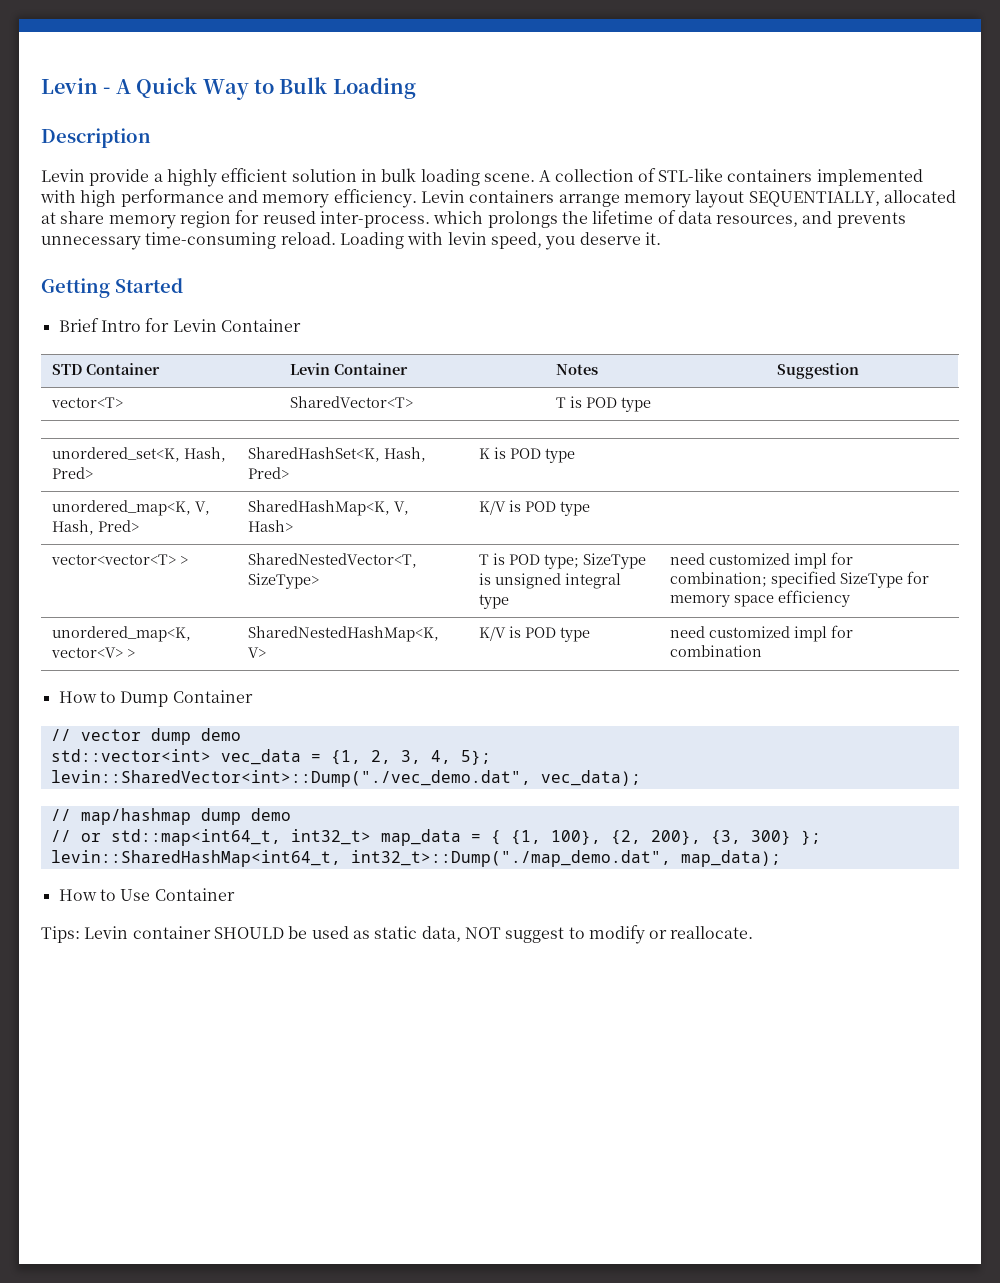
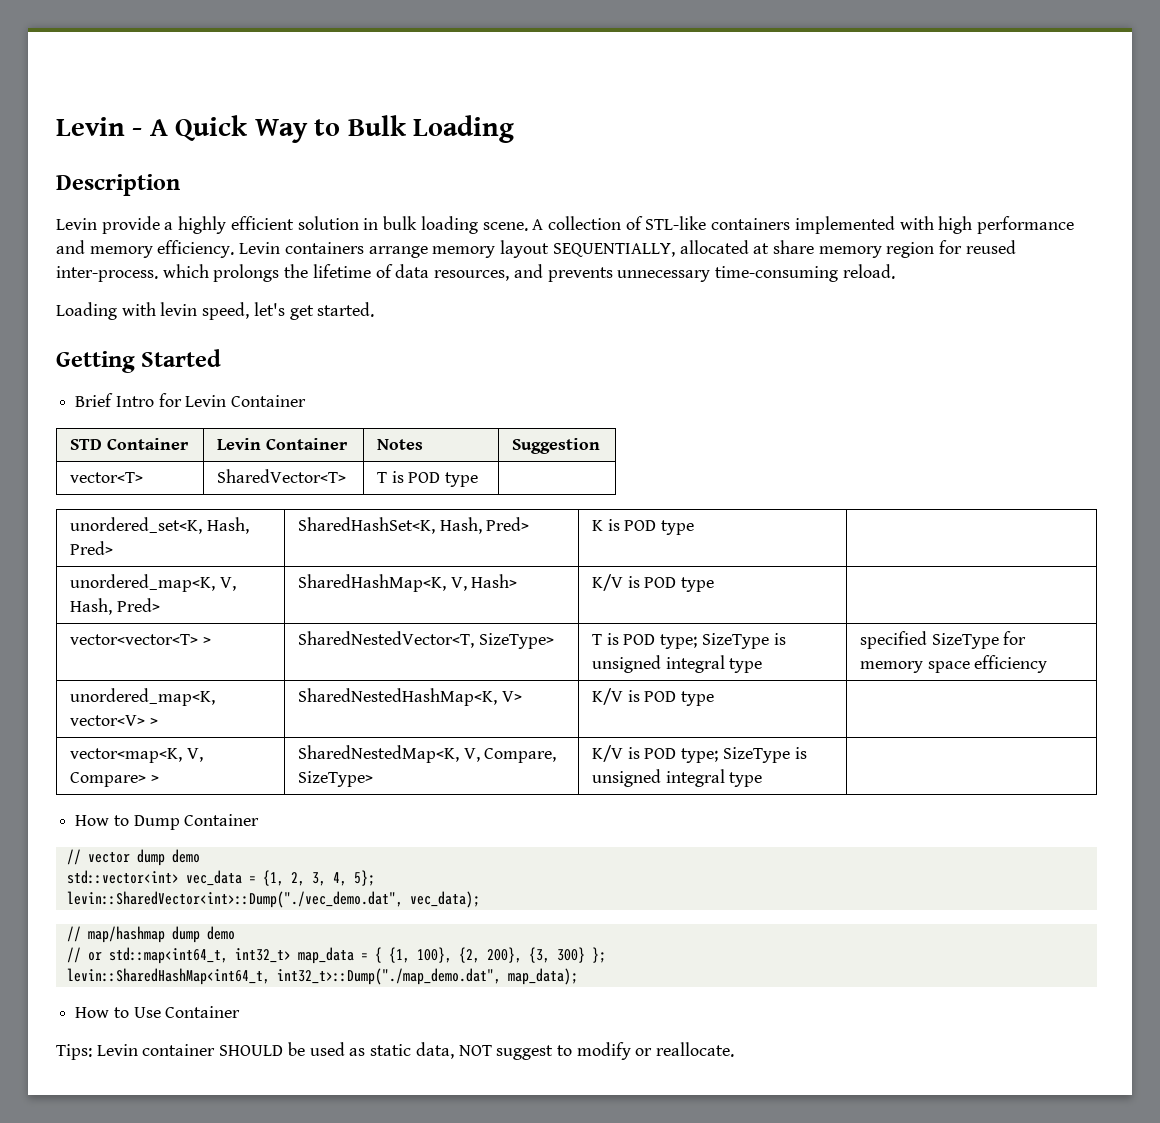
- Levin containers arrange memory layout SEQUENTIALLY, allocated at share memory region for reused inter-process. which prolongs the lifetime of data resources, and prevents unnecessary time-consuming reload. Loading with levin speed, you deserve it.
+ Levin containers arrange memory layout SEQUENTIALLY, allocated at share memory region for reused inter-process. which prolongs the lifetime of data resources, and prevents unnecessary time-consuming reload.
+ Loading with levin speed, let's get started.
- vector<vector<T> > | SharedNestedVector<T, SizeType> | T is POD type; SizeType is unsigned integral type | need customized impl for combination; specified SizeType for memory space efficiency
+ vector<vector<T> > | SharedNestedVector<T, SizeType> | T is POD type; SizeType is unsigned integral type | specified SizeType for memory space efficiency
- unordered_map<K, vector<V> > | SharedNestedHashMap<K, V> | K/V is POD type | need customized impl for combination
+ unordered_map<K, vector<V> > | SharedNestedHashMap<K, V> | K/V is POD type |
+ vector<map<K, V, Compare> > | SharedNestedMap<K, V, Compare, SizeType> | K/V is POD type; SizeType is unsigned integral type |

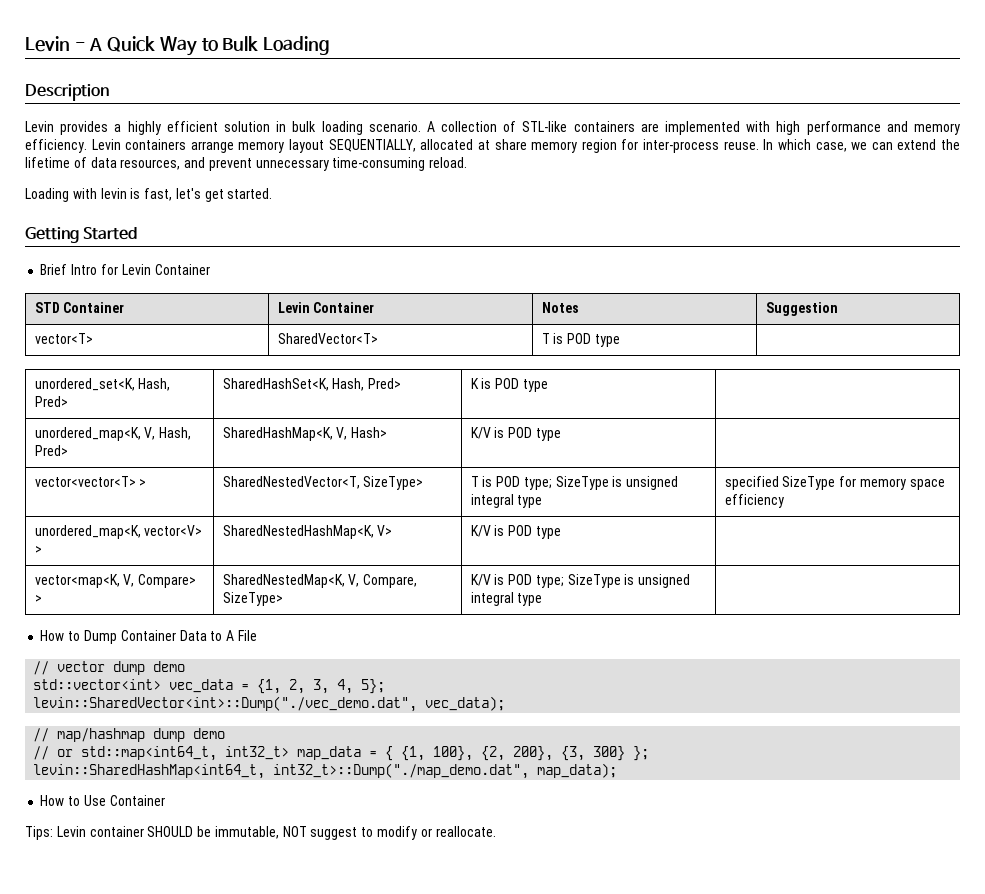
- Levin provide a highly efficient solution in bulk loading scene.
+ Levin provides a highly efficient solution in bulk loading scenario.
- A collection of STL-like containers implemented with high performance and memory efficiency.
+ A collection of STL-like containers are implemented with high performance and memory efficiency.
- Levin containers arrange memory layout SEQUENTIALLY, allocated at share memory region for reused inter-process. which prolongs the lifetime of data resources, and prevents unnecessary time-consuming reload.
+ Levin containers arrange memory layout SEQUENTIALLY, allocated at share memory region for inter-process reuse. In which case, we can extend the lifetime of data resources, and prevent unnecessary time-consuming reload.
- Loading with levin speed, let's get started.
+ Loading with levin is fast, let's get started.
- How to Dump Container
+ How to Dump Container Data to A File
- Tips: Levin container SHOULD be used as static data, NOT suggest to modify or reallocate.
+ Tips: Levin container SHOULD be immutable, NOT suggest to modify or reallocate.

